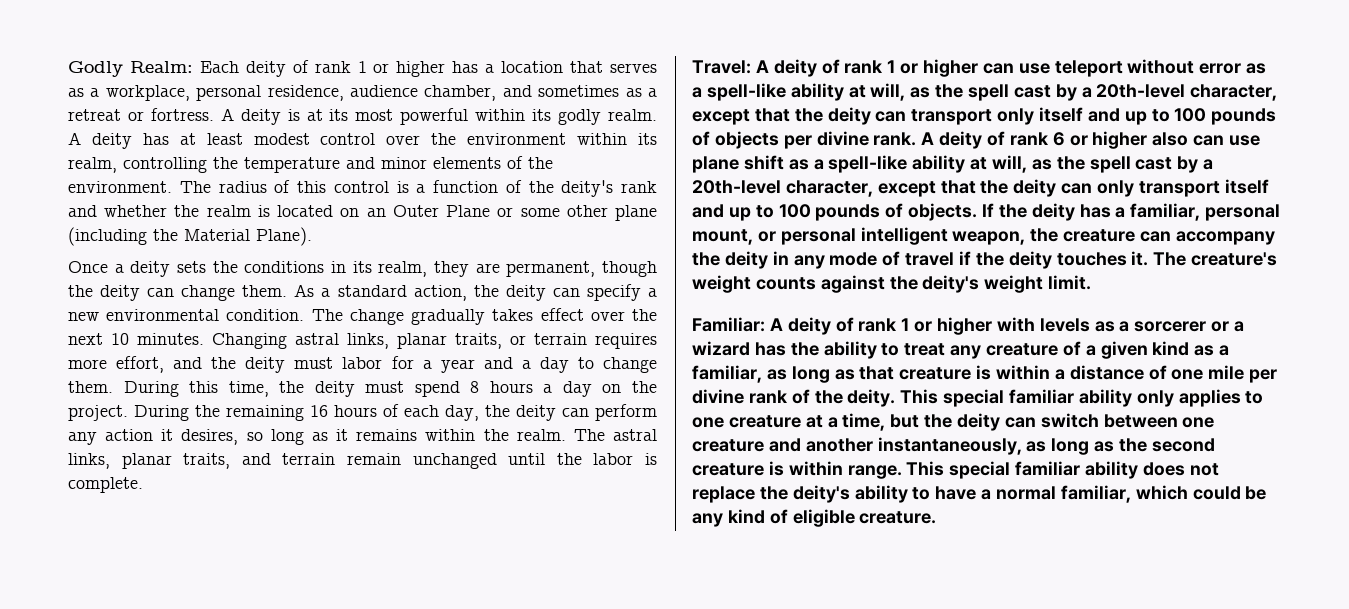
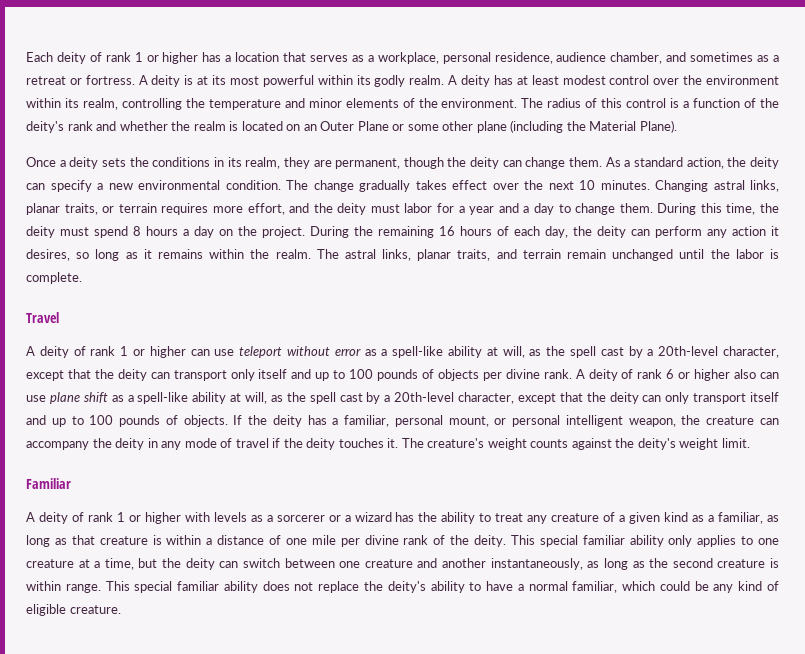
- Godly Realm: Each deity of rank 1 or higher has a location that serves as a workplace, personal residence, audience chamber, and sometimes as a retreat or fortress.
+ Each deity of rank 1 or higher has a location that serves as a workplace, personal residence, audience chamber, and sometimes as a retreat or fortress.
- Travel: A deity of rank 1 or higher can use teleport without error as a spell-like ability at will, as the spell cast by a 20th-level character, except that the deity can transport only itself and up to 100 pounds of objects per divine rank.
+ Travel
+ A deity of rank 1 or higher can use teleport without error as a spell-like ability at will, as the spell cast by a 20th-level character, except that the deity can transport only itself and up to 100 pounds of objects per divine rank.
- Familiar: A deity of rank 1 or higher with levels as a sorcerer or a wizard has the ability to treat any creature of a given kind as a familiar, as long as that creature is within a distance of one mile per divine rank of the deity.
+ Familiar
+ A deity of rank 1 or higher with levels as a sorcerer or a wizard has the ability to treat any creature of a given kind as a familiar, as long as that creature is within a distance of one mile per divine rank of the deity.

